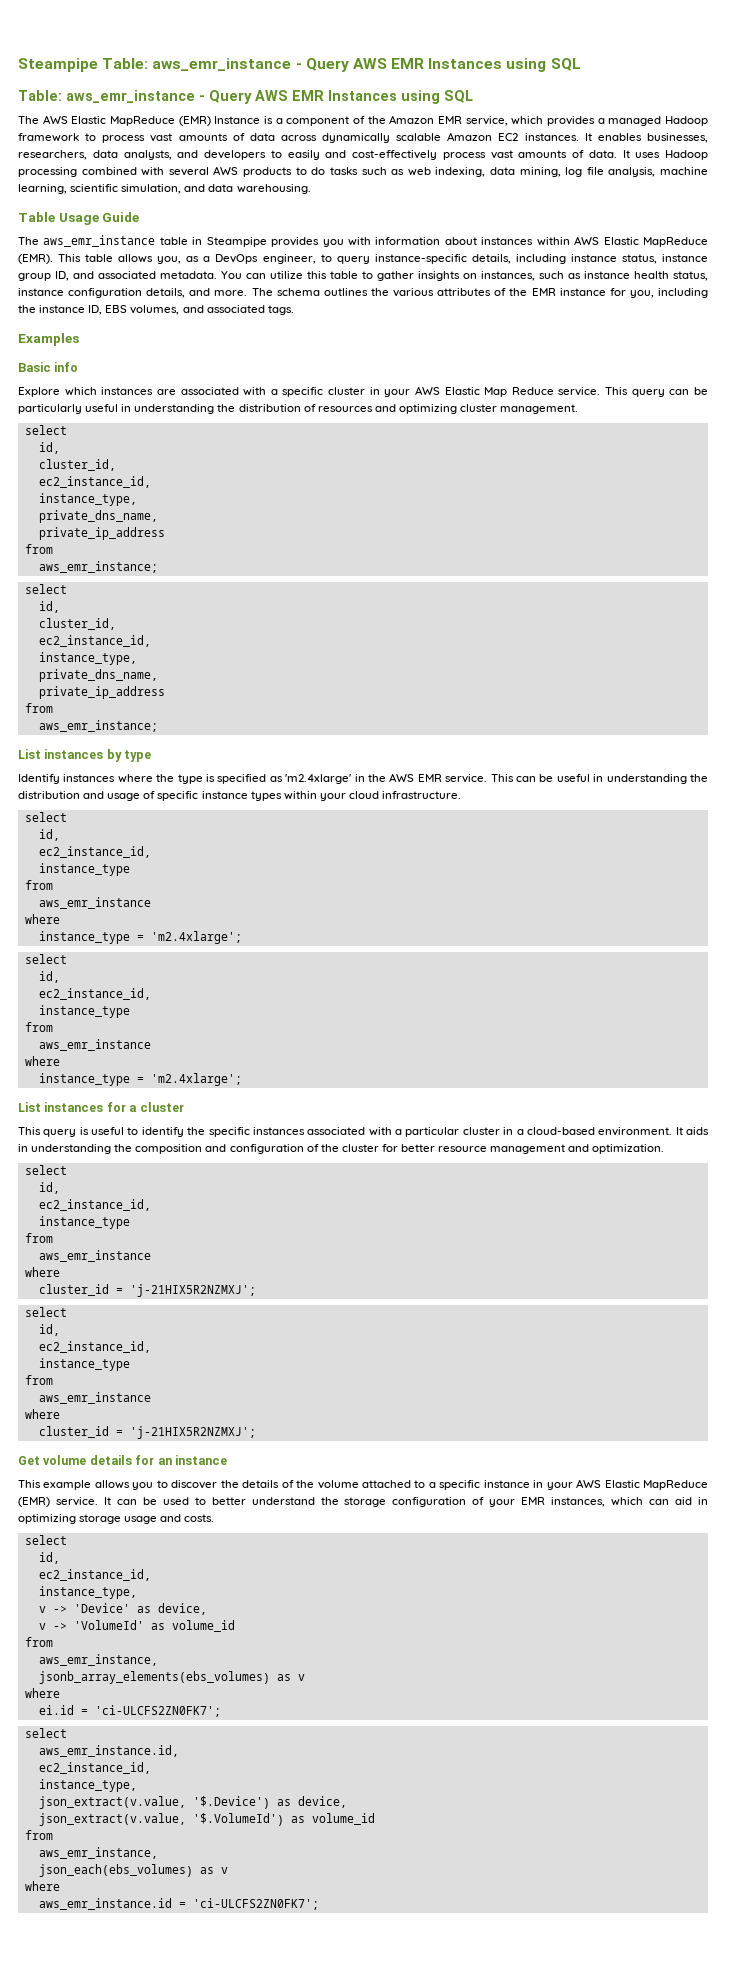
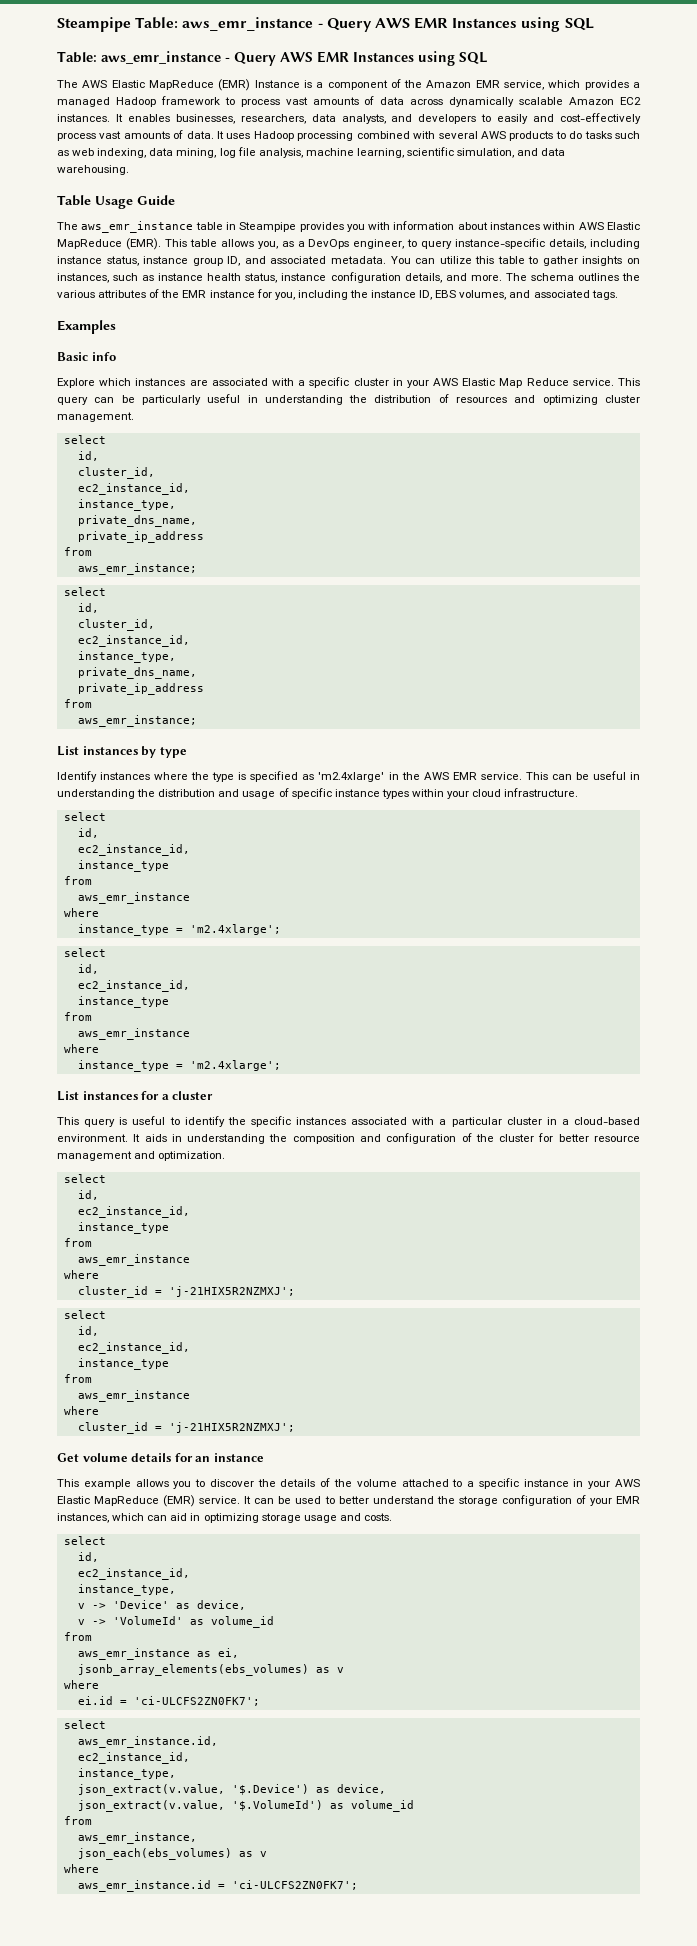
  v -> 'VolumeId' as volume_id
  from
- aws_emr_instance,
+ aws_emr_instance as ei,

